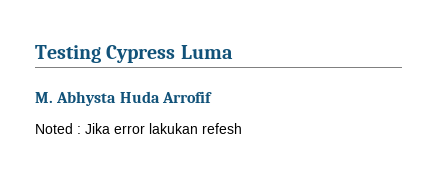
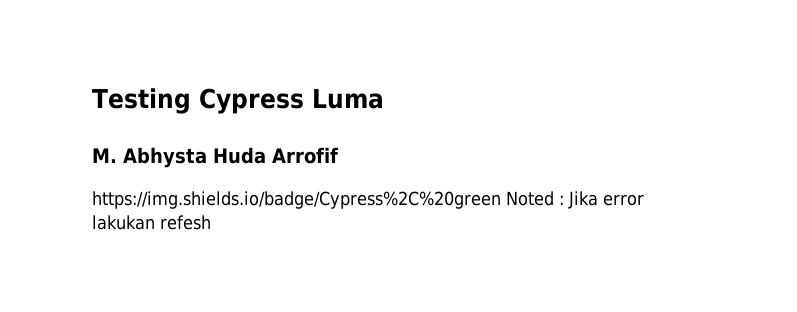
- Noted : Jika error lakukan refesh
+ https://img.shields.io/badge/Cypress%2C%20green Noted : Jika error lakukan refesh

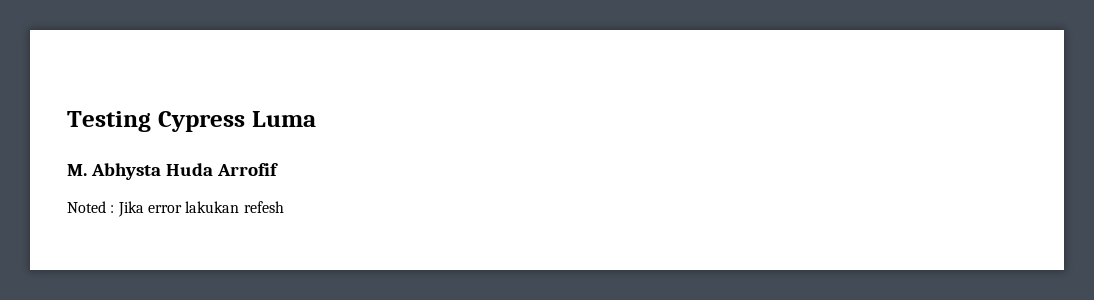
- https://img.shields.io/badge/Cypress%2C%20green Noted : Jika error lakukan refesh
+ Noted : Jika error lakukan refesh

